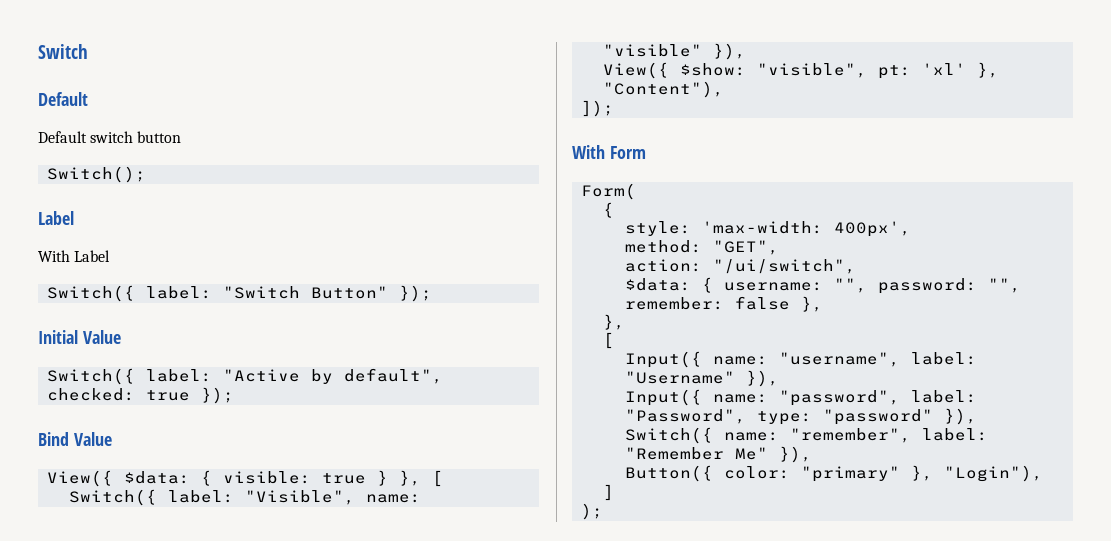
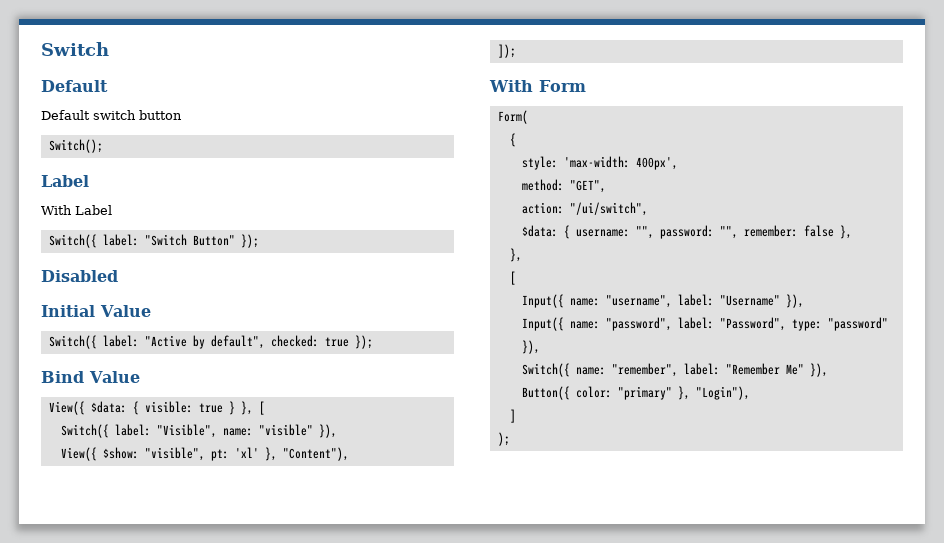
+ Disabled

